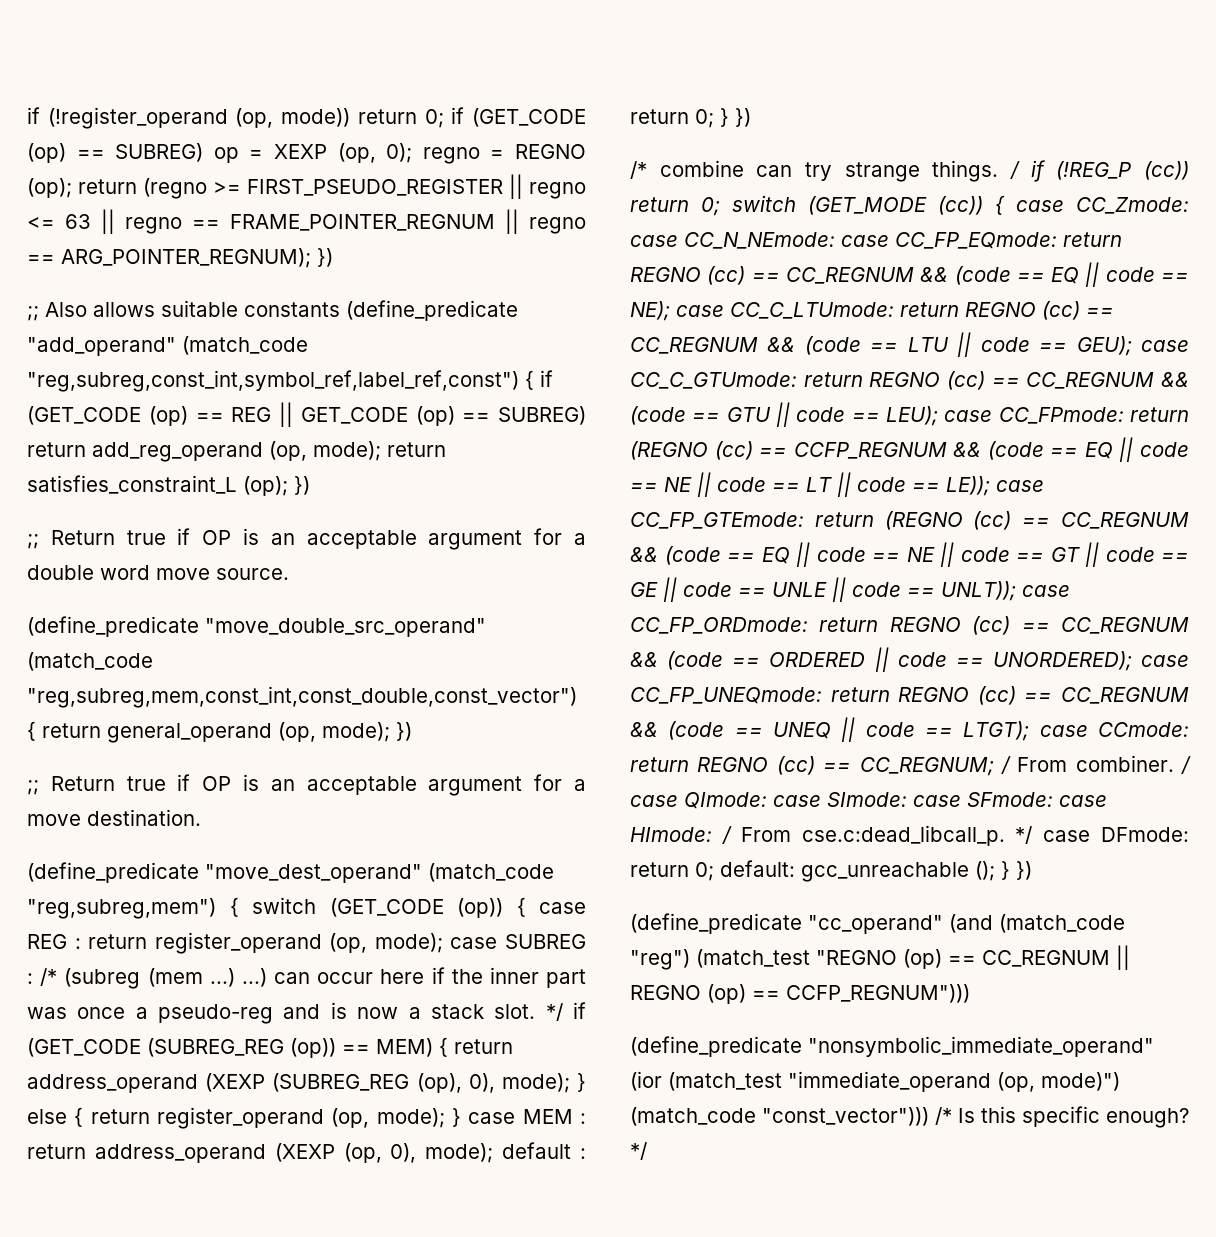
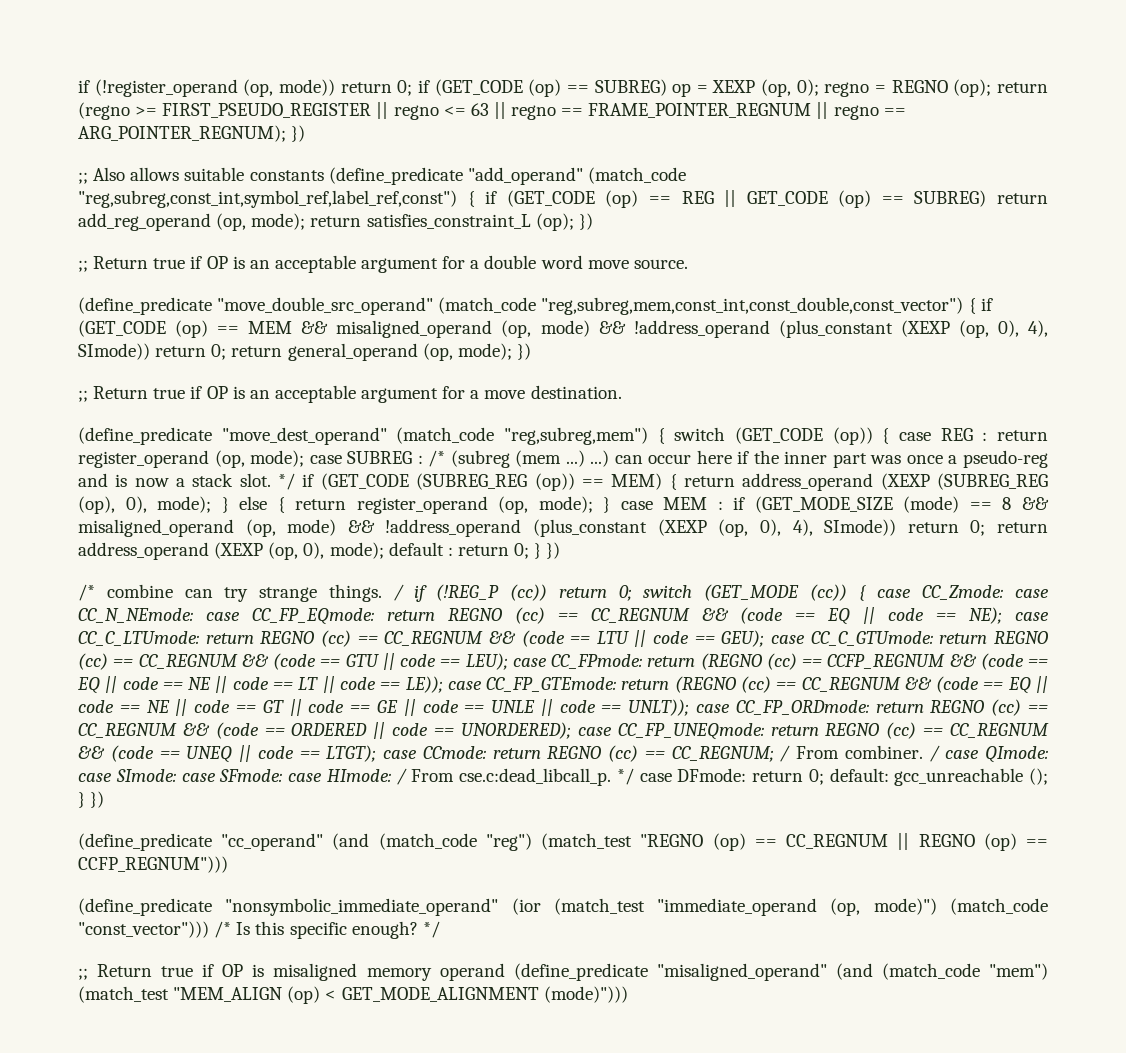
- (define_predicate "move_double_src_operand" (match_code "reg,subreg,mem,const_int,const_double,const_vector") { return general_operand (op, mode); })
+ (define_predicate "move_double_src_operand" (match_code "reg,subreg,mem,const_int,const_double,const_vector") { if (GET_CODE (op) == MEM && misaligned_operand (op, mode) && !address_operand (plus_constant (XEXP (op, 0), 4), SImode)) return 0; return general_operand (op, mode); })
- */ if (GET_CODE (SUBREG_REG (op)) == MEM) { return address_operand (XEXP (SUBREG_REG (op), 0), mode); } else { return register_operand (op, mode); } case MEM : return address_operand (XEXP (op, 0), mode); default : return 0; } })
+ */ if (GET_CODE (SUBREG_REG (op)) == MEM) { return address_operand (XEXP (SUBREG_REG (op), 0), mode); } else { return register_operand (op, mode); } case MEM : if (GET_MODE_SIZE (mode) == 8 && misaligned_operand (op, mode) && !address_operand (plus_constant (XEXP (op, 0), 4), SImode)) return 0; return address_operand (XEXP (op, 0), mode); default : return 0; } })
+ ;; Return true if OP is misaligned memory operand (define_predicate "misaligned_operand" (and (match_code "mem") (match_test "MEM_ALIGN (op) < GET_MODE_ALIGNMENT (mode)")))

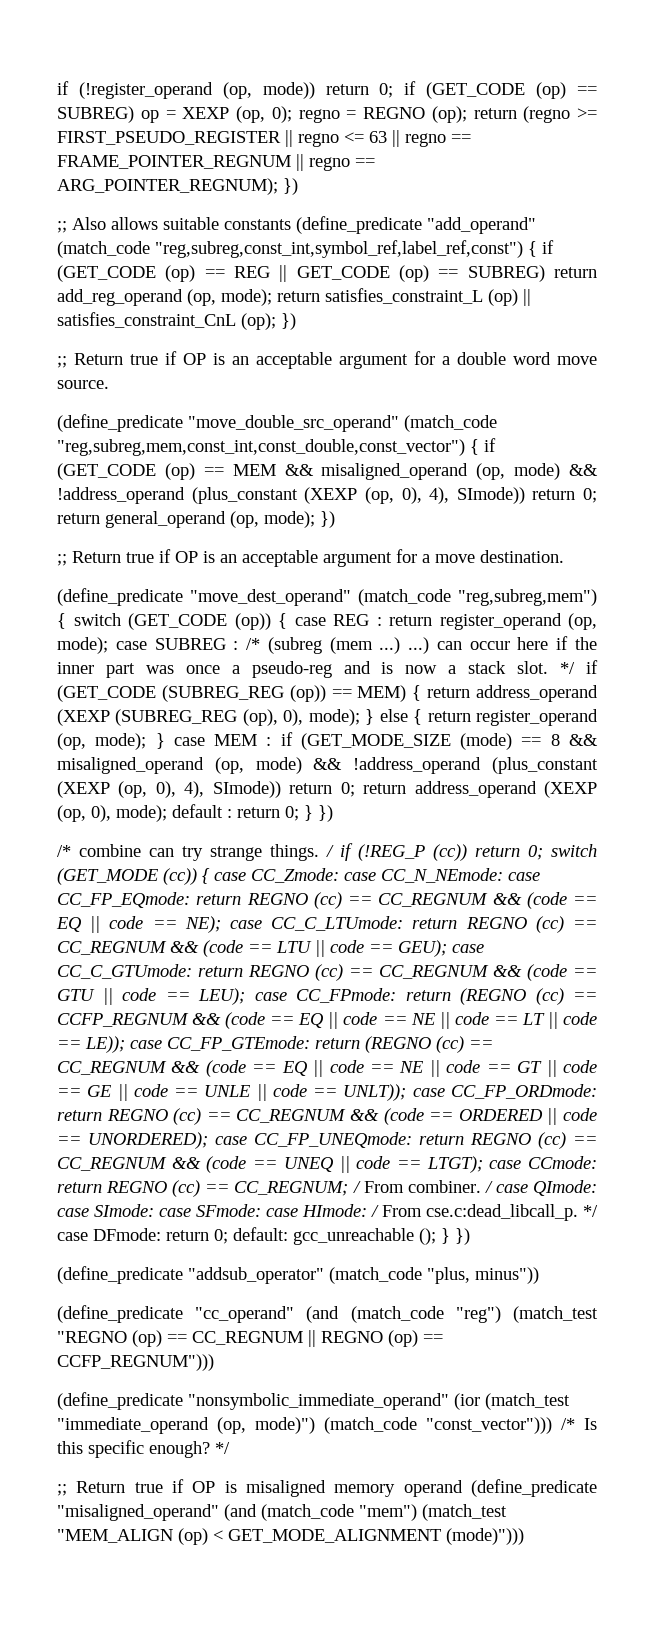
- ;; Also allows suitable constants (define_predicate "add_operand" (match_code "reg,subreg,const_int,symbol_ref,label_ref,const") { if (GET_CODE (op) == REG || GET_CODE (op) == SUBREG) return add_reg_operand (op, mode); return satisfies_constraint_L (op); })
+ ;; Also allows suitable constants (define_predicate "add_operand" (match_code "reg,subreg,const_int,symbol_ref,label_ref,const") { if (GET_CODE (op) == REG || GET_CODE (op) == SUBREG) return add_reg_operand (op, mode); return satisfies_constraint_L (op) || satisfies_constraint_CnL (op); })
+ (define_predicate "addsub_operator" (match_code "plus, minus"))

